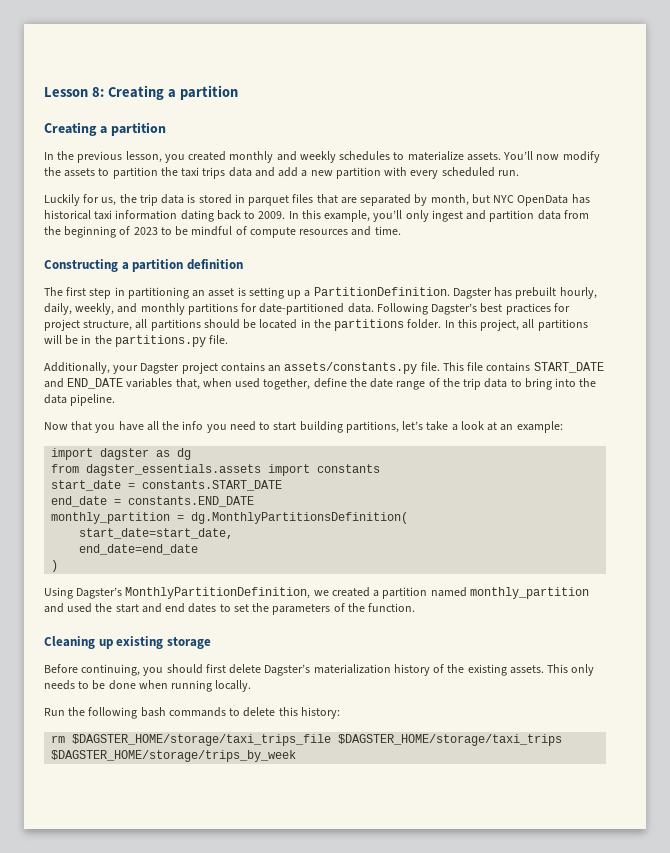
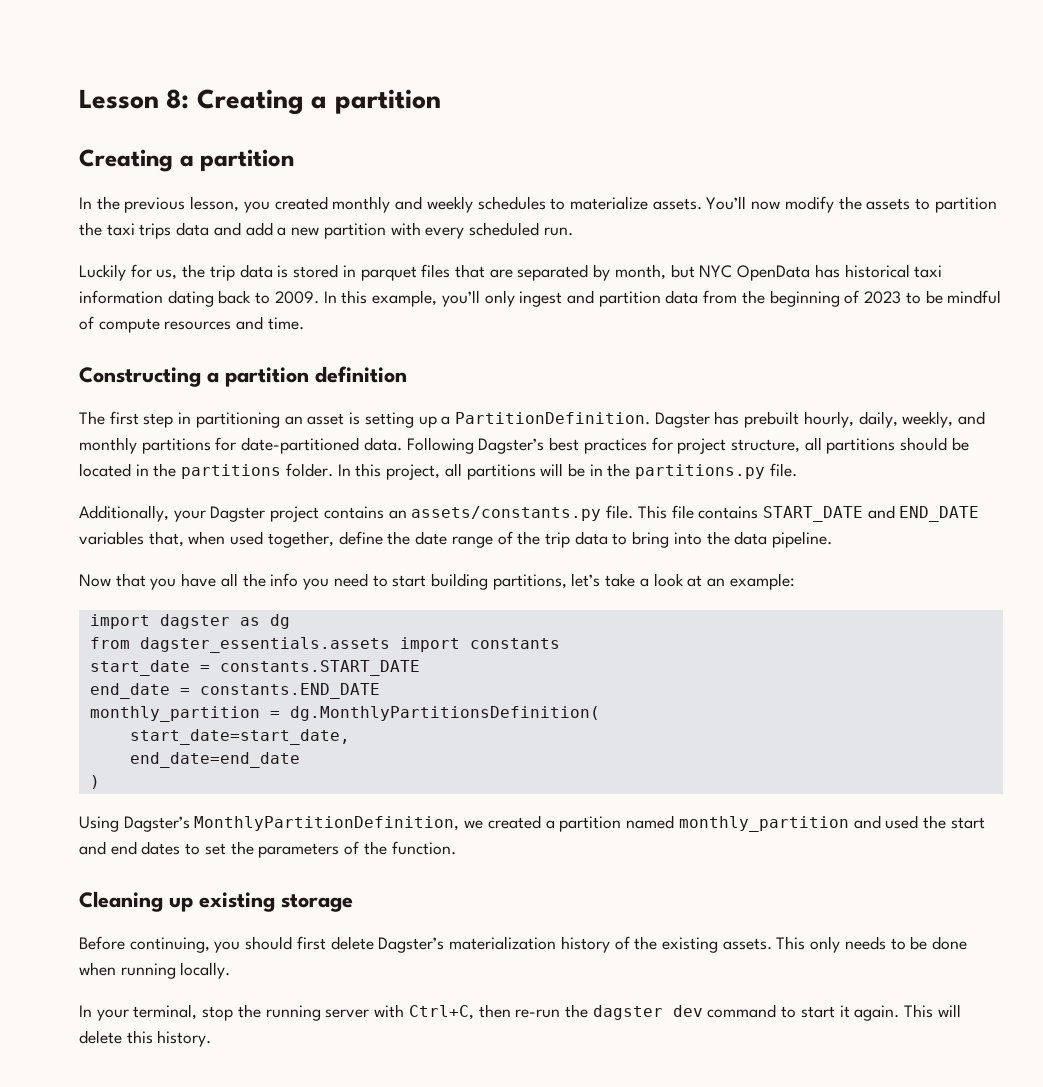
- Run the following bash commands to delete this history:
- rm $DAGSTER_HOME/storage/taxi_trips_file $DAGSTER_HOME/storage/taxi_trips $DAGSTER_HOME/storage/trips_by_week
+ In your terminal, stop the running server with Ctrl+C, then re-run the dagster dev command to start it again. This will delete this history.

